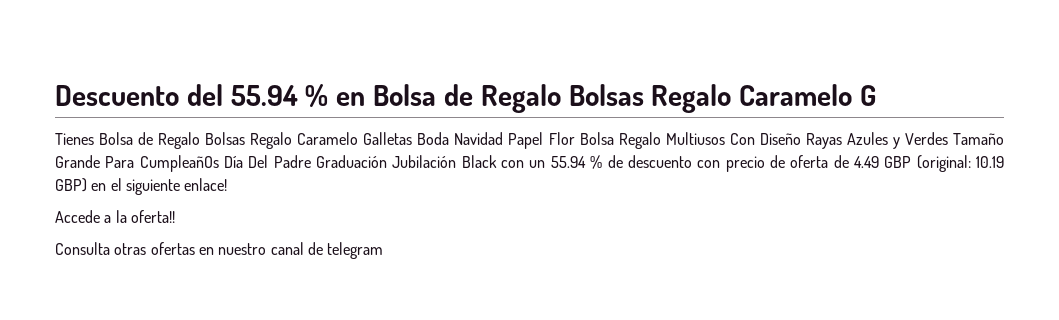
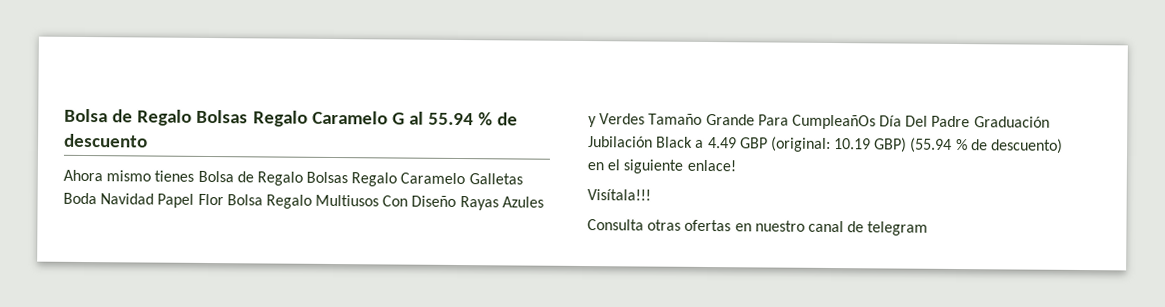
- Descuento del 55.94 % en Bolsa de Regalo Bolsas Regalo Caramelo G
- Tienes Bolsa de Regalo Bolsas Regalo Caramelo Galletas Boda Navidad Papel Flor Bolsa Regalo Multiusos Con Diseño Rayas Azules y Verdes Tamaño Grande Para CumpleañOs Día Del Padre Graduación Jubilación Black con un 55.94 % de descuento con precio de oferta de 4.49 GBP (original: 10.19 GBP) en el siguiente enlace!
+ Bolsa de Regalo Bolsas Regalo Caramelo G al 55.94 % de descuento
+ Ahora mismo tienes Bolsa de Regalo Bolsas Regalo Caramelo Galletas Boda Navidad Papel Flor Bolsa Regalo Multiusos Con Diseño Rayas Azules y Verdes Tamaño Grande Para CumpleañOs Día Del Padre Graduación Jubilación Black a 4.49 GBP (original: 10.19 GBP) (55.94 % de descuento) en el siguiente enlace!
- Accede a la oferta!!
+ Visítala!!!

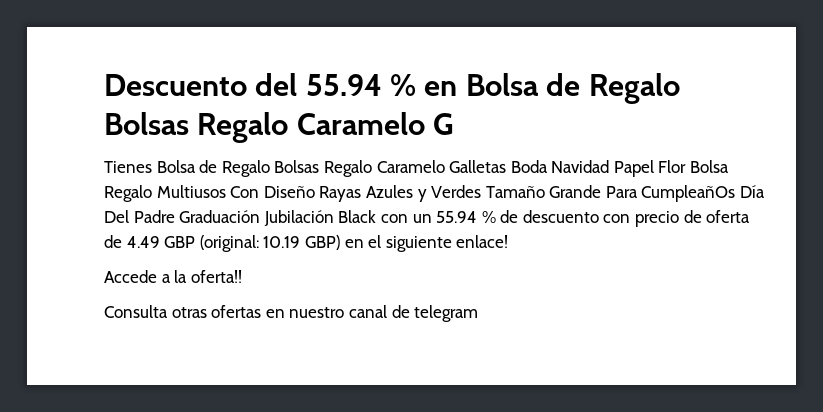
- Bolsa de Regalo Bolsas Regalo Caramelo G al 55.94 % de descuento
- Ahora mismo tienes Bolsa de Regalo Bolsas Regalo Caramelo Galletas Boda Navidad Papel Flor Bolsa Regalo Multiusos Con Diseño Rayas Azules y Verdes Tamaño Grande Para CumpleañOs Día Del Padre Graduación Jubilación Black a 4.49 GBP (original: 10.19 GBP) (55.94 % de descuento) en el siguiente enlace!
+ Descuento del 55.94 % en Bolsa de Regalo Bolsas Regalo Caramelo G
+ Tienes Bolsa de Regalo Bolsas Regalo Caramelo Galletas Boda Navidad Papel Flor Bolsa Regalo Multiusos Con Diseño Rayas Azules y Verdes Tamaño Grande Para CumpleañOs Día Del Padre Graduación Jubilación Black con un 55.94 % de descuento con precio de oferta de 4.49 GBP (original: 10.19 GBP) en el siguiente enlace!
- Visítala!!!
+ Accede a la oferta!!

